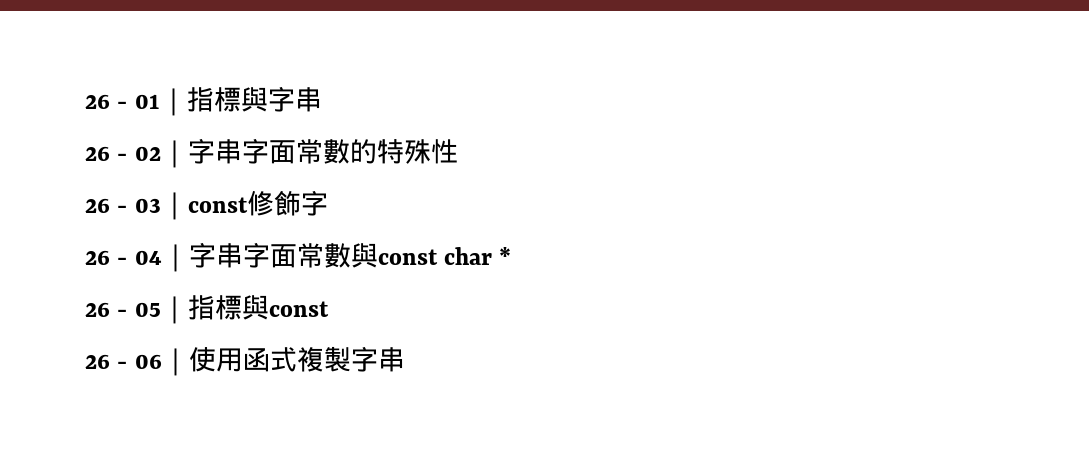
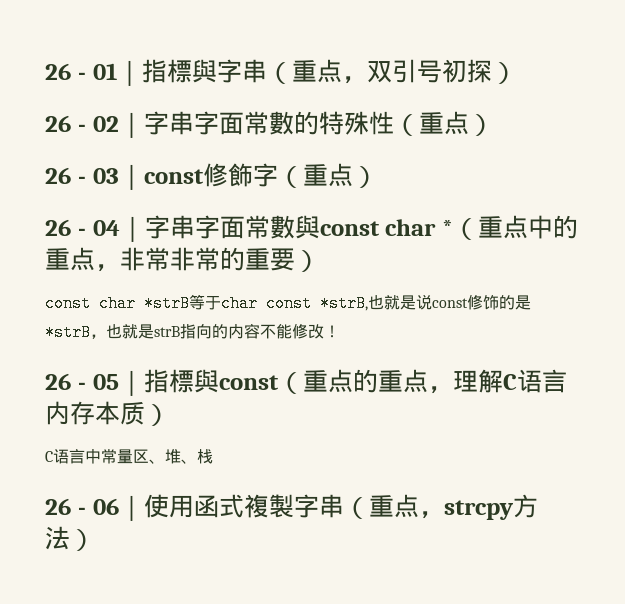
- 26 - 01｜指標與字串
+ 26 - 01｜指標與字串（重点，双引号初探）
- 26 - 02｜字串字面常數的特殊性
+ 26 - 02｜字串字面常數的特殊性（重点）
- 26 - 03｜const修飾字
+ 26 - 03｜const修飾字（重点）
- 26 - 04｜字串字面常數與const char *
+ 26 - 04｜字串字面常數與const char *（重点中的重点，非常非常的重要）
+ const char *strB等于char const *strB,也就是说const修饰的是*strB，也就是strB指向的内容不能修改！
- 26 - 05｜指標與const
+ 26 - 05｜指標與const（重点的重点，理解C语言内存本质）
+ C语言中常量区、堆、栈
- 26 - 06｜使用函式複製字串
+ 26 - 06｜使用函式複製字串（重点，strcpy方法）

